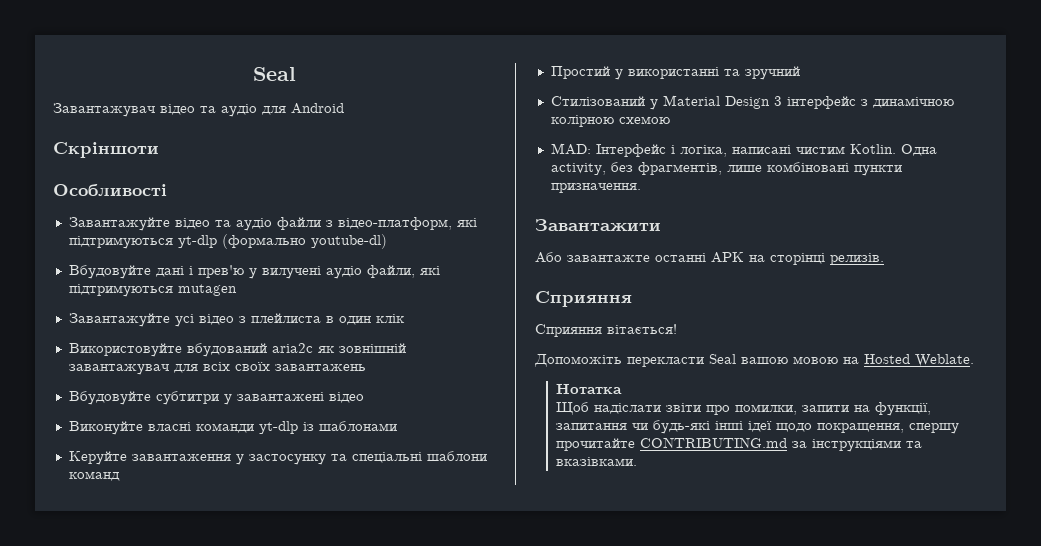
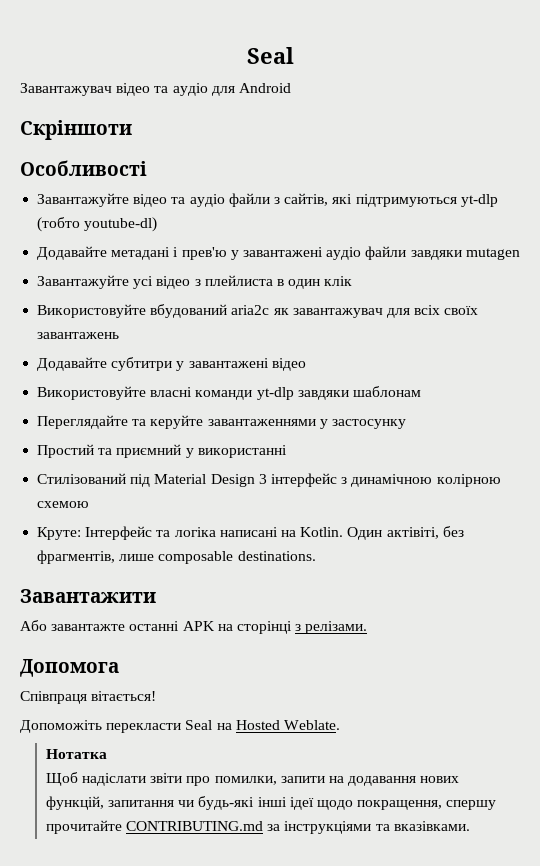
- Завантажуйте відео та аудіо файли з відео-платформ, які підтримуються yt-dlp (формально youtube-dl)
+ Завантажуйте відео та аудіо файли з сайтів, які підтримуються yt-dlp (тобто youtube-dl)
- Вбудовуйте дані і прев'ю у вилучені аудіо файли, які підтримуються mutagen
+ Додавайте метадані і прев'ю у завантажені аудіо файли завдяки mutagen
- Використовуйте вбудований aria2c як зовнішній завантажувач для всіх своїх завантажень
+ Використовуйте вбудований aria2c як завантажувач для всіх своїх завантажень
- Вбудовуйте субтитри у завантажені відео
+ Додавайте субтитри у завантажені відео
- Виконуйте власні команди yt-dlp із шаблонами
- Керуйте завантаження у застосунку та спеціальні шаблони команд
+ Використовуйте власні команди yt-dlp завдяки шаблонам
+ Переглядайте та керуйте завантаженнями у застосунку
- Простий у використанні та зручний
+ Простий та приємний у використанні
- Стилізований у Material Design 3 інтерфейс з динамічною колірною схемою
+ Стилізований під Material Design 3 інтерфейс з динамічною колірною схемою
- MAD: Інтерфейс і логіка, написані чистим Kotlin. Одна activity, без фрагментів, лише комбіновані пункти призначення.
+ Круте: Інтерфейс та логіка написані на Kotlin. Один актівіті, без фрагментів, лише composable destinations.
- Або завантажте останні APK на сторінці релизів.
- Сприяння
- Сприяння вітається!
+ Або завантажте останні APK на сторінці з релізами.
+ Допомога
+ Співпраця вітається!
- Допоможіть перекласти Seal вашою мовою на Hosted Weblate.
+ Допоможіть перекласти Seal на Hosted Weblate.
- Щоб надіслати звіти про помилки, запити на функції, запитання чи будь-які інші ідеї щодо покращення, спершу прочитайте CONTRIBUTING.md за інструкціями та вказівками.
+ Щоб надіслати звіти про помилки, запити на додавання нових функцій, запитання чи будь-які інші ідеї щодо покращення, спершу прочитайте CONTRIBUTING.md за інструкціями та вказівками.

